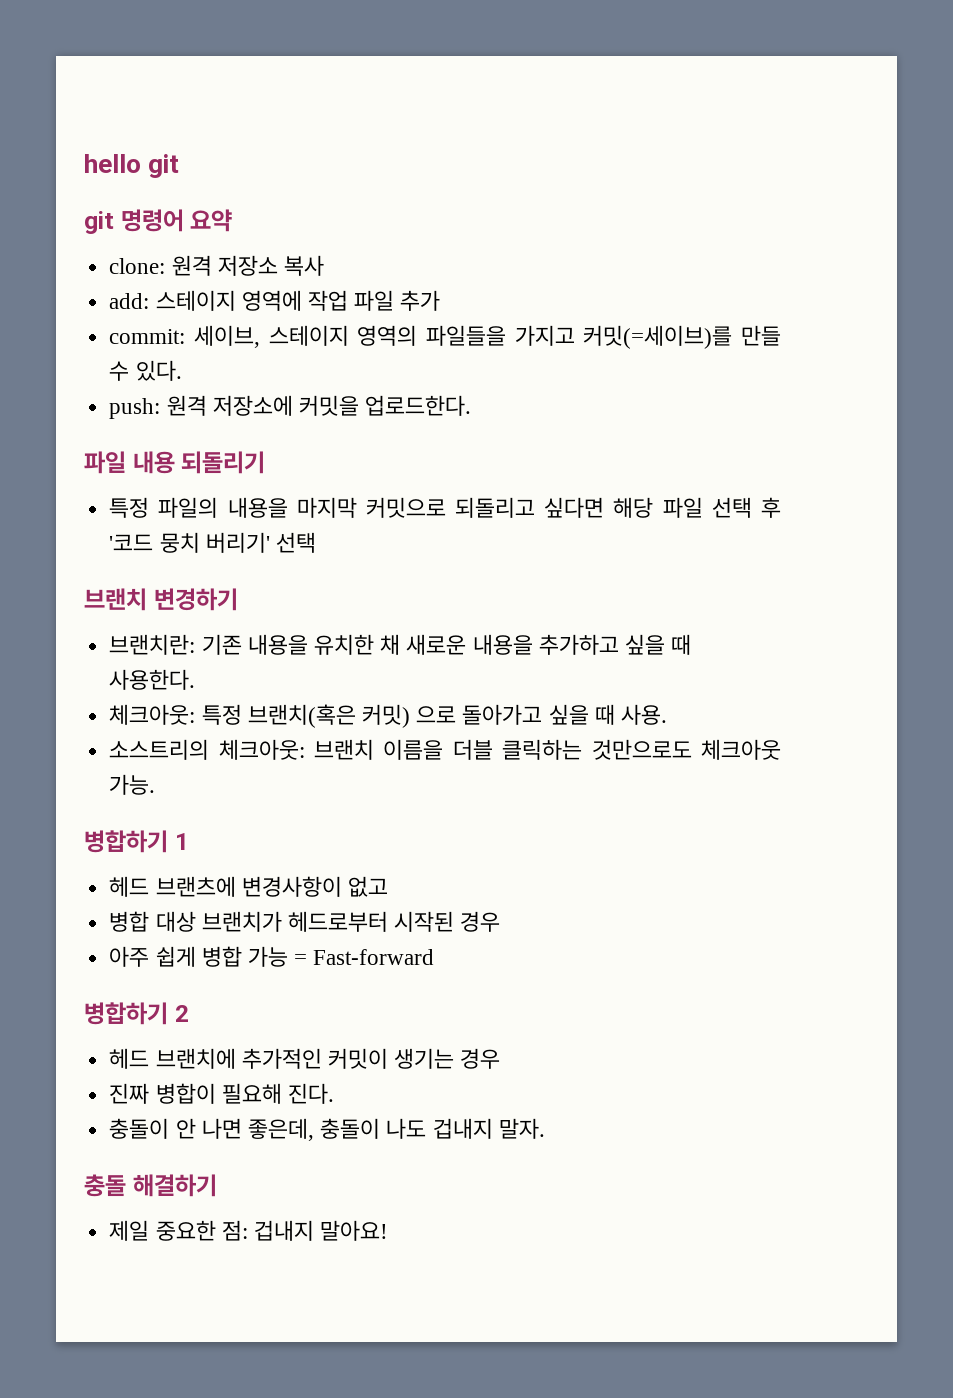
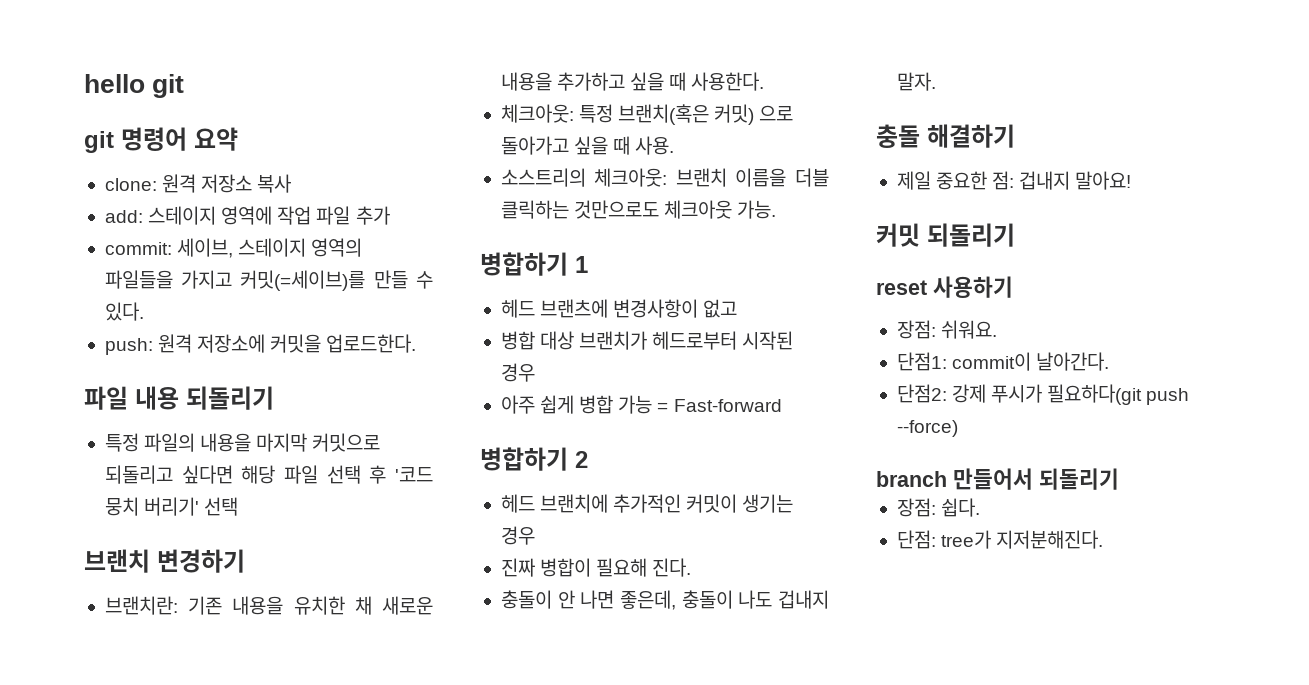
+ 커밋 되돌리기
+ reset 사용하기
+ 장점: 쉬워요.
+ 단점1: commit이 날아간다.
+ 단점2: 강제 푸시가 필요하다(git push --force)
+ branch 만들어서 되돌리기
+ 장점: 쉽다.
+ 단점: tree가 지저분해진다.

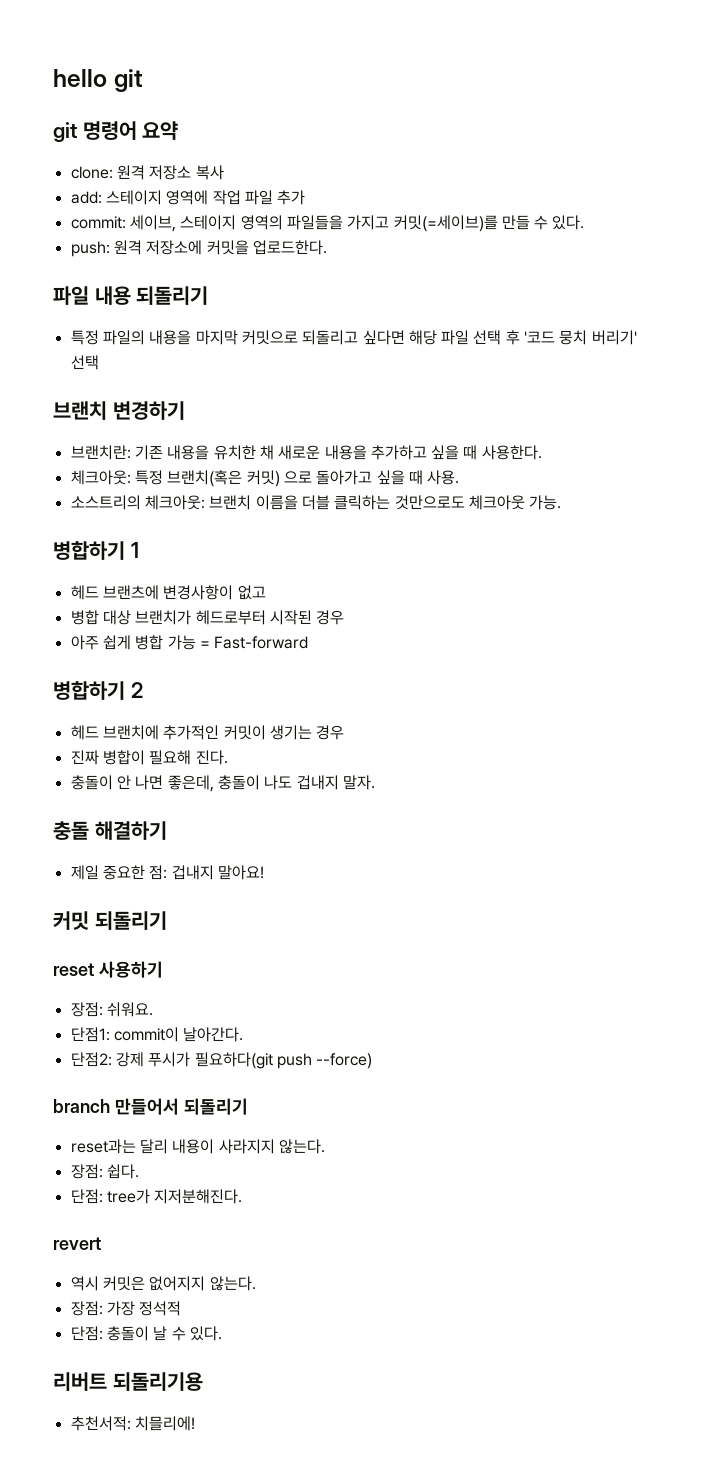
+ reset과는 달리 내용이 사라지지 않는다.
+ revert
+ 역시 커밋은 없어지지 않는다.
+ 장점: 가장 정석적
+ 단점: 충돌이 날 수 있다.
+ 리버트 되돌리기용
+ 추천서적: 치믈리에!

